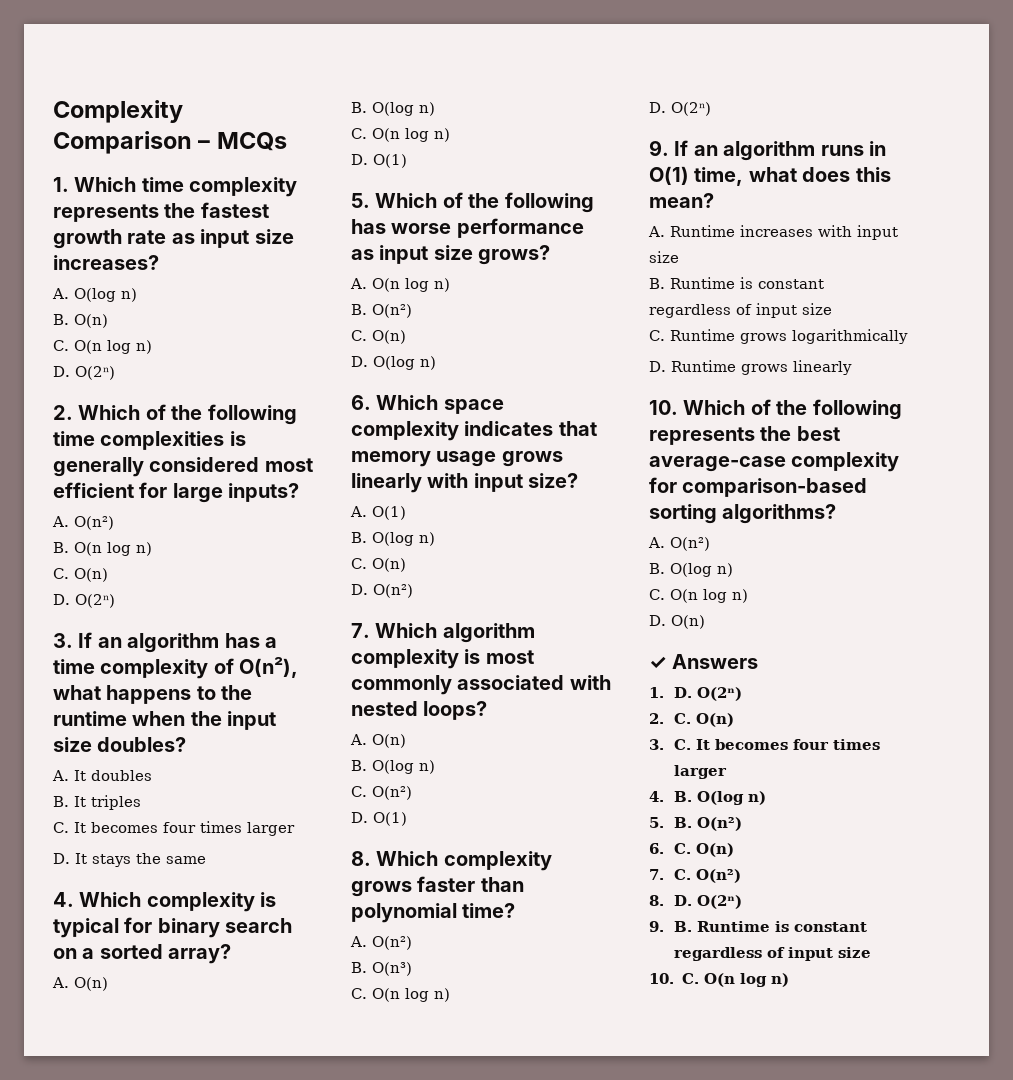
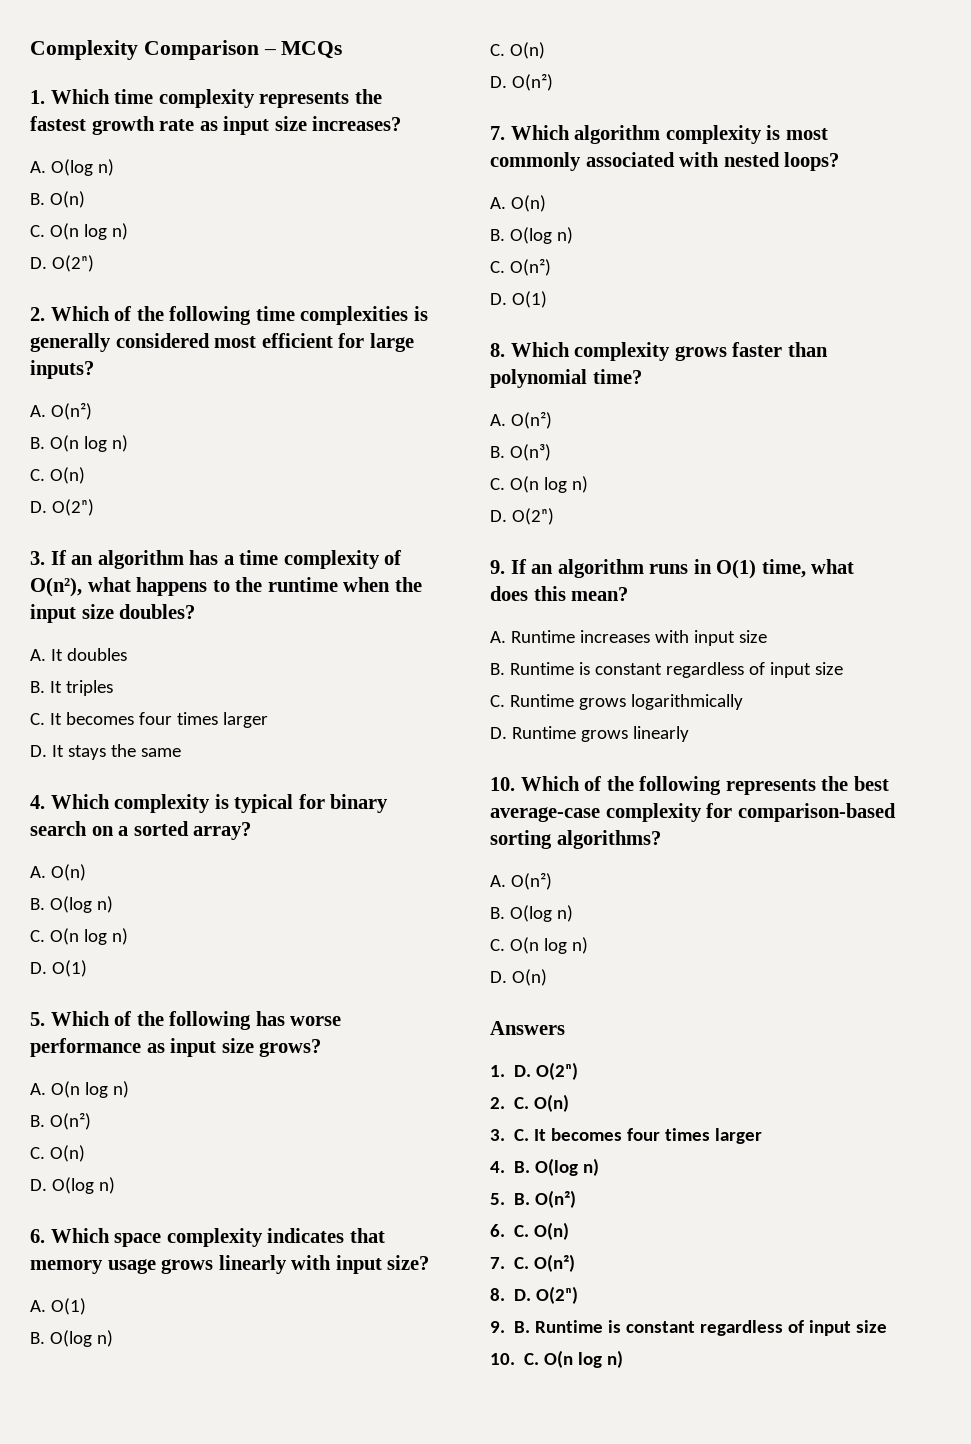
- ✓ Answers
+ Answers

